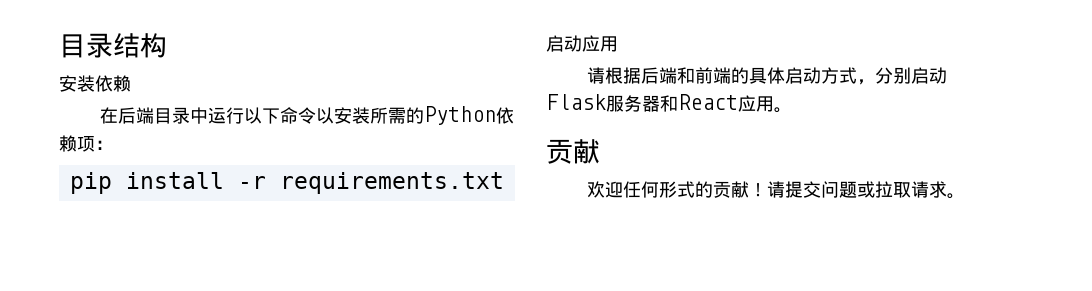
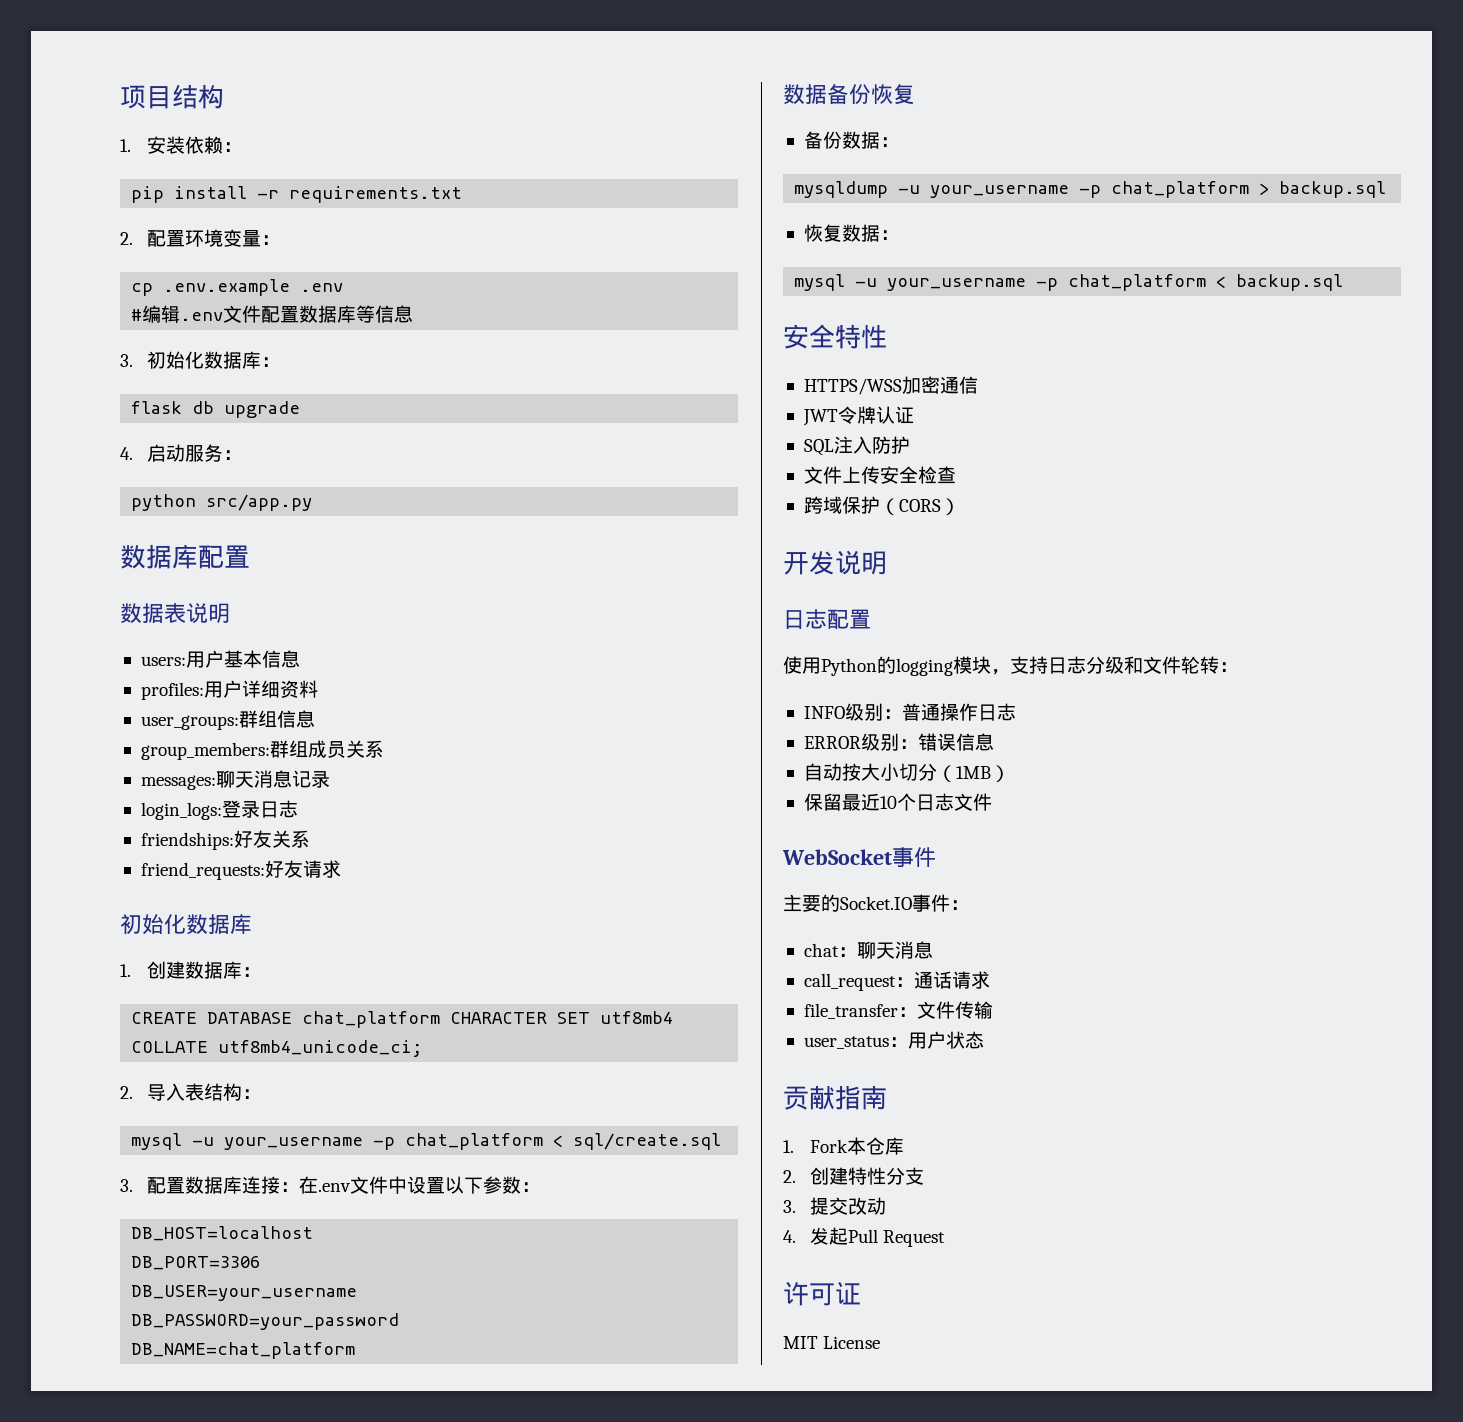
- 目录结构
+ 项目结构
- 安装依赖
- 在后端目录中运行以下命令以安装所需的Python依赖项：
+ 1.安装依赖：
- 启动应用
- 请根据后端和前端的具体启动方式，分别启动Flask服务器和React应用。
- 贡献
- 欢迎任何形式的贡献！请提交问题或拉取请求。
+ 2.配置环境变量：
+ cp .env.example .env
+ #编辑.env文件配置数据库等信息
+ 3.初始化数据库：
+ flask db upgrade
+ 4.启动服务：
+ python src/app.py
+ 数据库配置
+ 数据表说明
+ users:用户基本信息
+ profiles:用户详细资料
+ user_groups:群组信息
+ group_members:群组成员关系
+ messages:聊天消息记录
+ login_logs:登录日志
+ friendships:好友关系
+ friend_requests:好友请求
+ 初始化数据库
+ 1.创建数据库：
+ CREATE DATABASE chat_platform CHARACTER SET utf8mb4 COLLATE utf8mb4_unicode_ci;
+ 2.导入表结构：
+ mysql -u your_username -p chat_platform < sql/create.sql
+ 3.配置数据库连接：在.env文件中设置以下参数：
+ DB_HOST=localhost
+ DB_PORT=3306
+ DB_USER=your_username
+ DB_PASSWORD=your_password
+ DB_NAME=chat_platform
+ 数据备份恢复
+ 备份数据：
+ mysqldump -u your_username -p chat_platform > backup.sql
+ 恢复数据：
+ mysql -u your_username -p chat_platform < backup.sql
+ 安全特性
+ HTTPS/WSS加密通信
+ JWT令牌认证
+ SQL注入防护
+ 文件上传安全检查
+ 跨域保护（CORS）
+ 开发说明
+ 日志配置
+ 使用Python的logging模块，支持日志分级和文件轮转：
+ INFO级别：普通操作日志
+ ERROR级别：错误信息
+ 自动按大小切分（1MB）
+ 保留最近10个日志文件
+ WebSocket事件
+ 主要的Socket.IO事件：
+ chat：聊天消息
+ call_request：通话请求
+ file_transfer：文件传输
+ user_status：用户状态
+ 贡献指南
+ 1. Fork本仓库
+ 2.创建特性分支
+ 3.提交改动
+ 4.发起Pull Request
+ 许可证
+ MIT License

